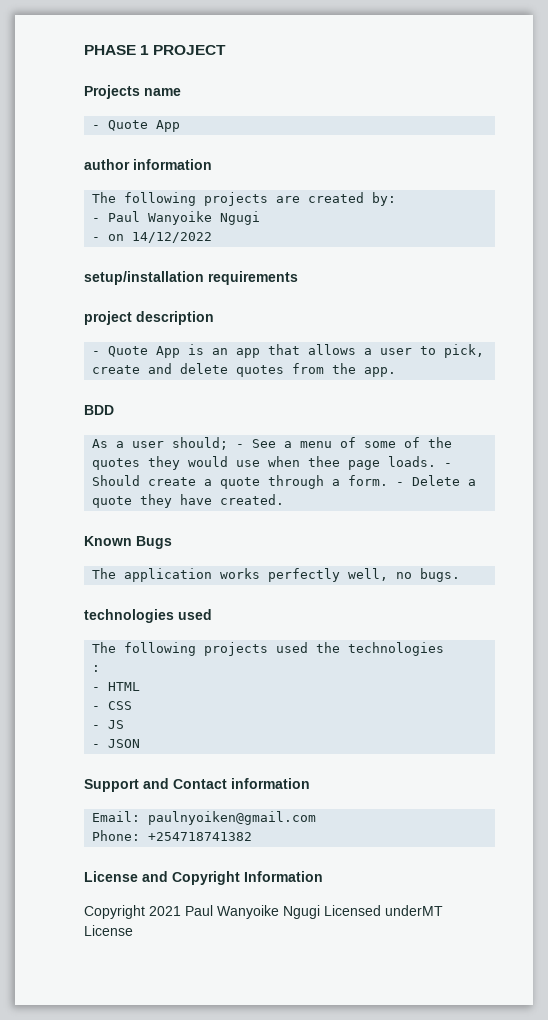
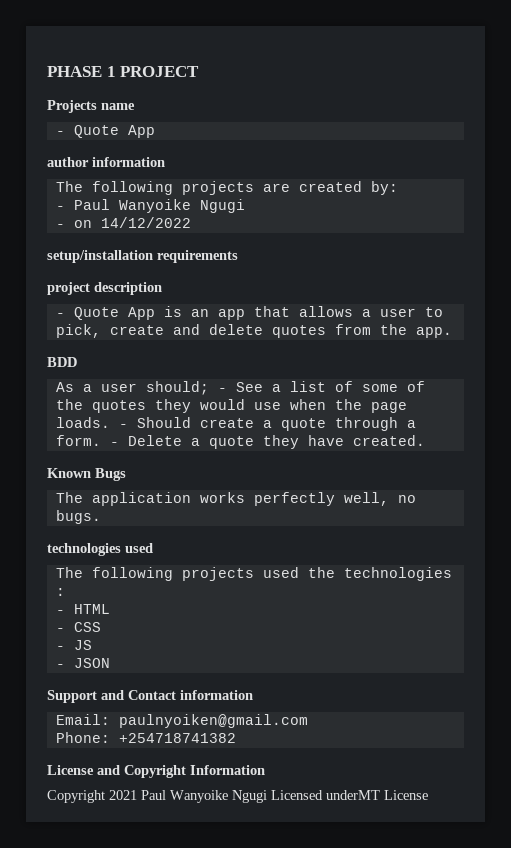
- As a user should; - See a menu of some of the quotes they would use when thee page loads.
+ As a user should; - See a list of some of the quotes they would use when the page loads.

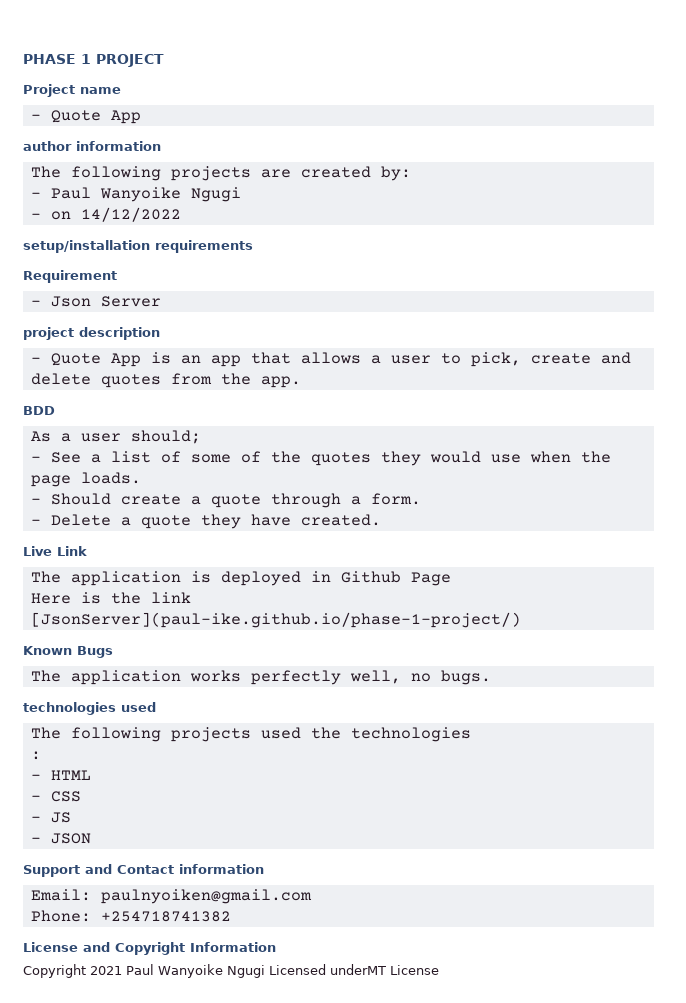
- Projects name
+ Project name
+ Requirement
+ - Json Server
- As a user should; - See a list of some of the quotes they would use when the page loads. - Should create a quote through a form. - Delete a quote they have created.
+ As a user should;
+ - See a list of some of the quotes they would use when the page loads.
+ - Should create a quote through a form.
+ - Delete a quote they have created.
+ Live Link
+ The application is deployed in Github Page
+ Here is the link [JsonServer](paul-ike.github.io/phase-1-project/)

